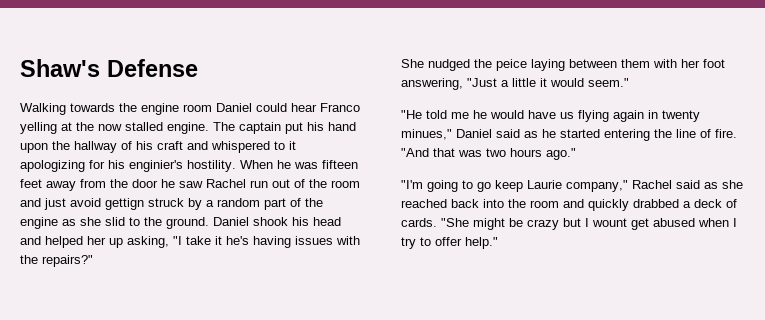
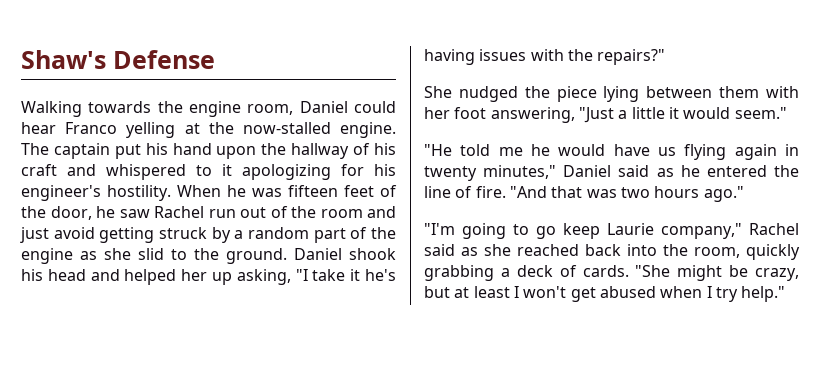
- Walking towards the engine room Daniel could hear Franco yelling at the now stalled engine.
+ Walking towards the engine room, Daniel could hear Franco yelling at the now-stalled engine.
- The captain put his hand upon the hallway of his craft and whispered to it apologizing for his enginier's hostility.
+ The captain put his hand upon the hallway of his craft and whispered to it apologizing for his engineer's hostility.
- When he was fifteen feet away from the door he saw Rachel run out of the room and just avoid gettign struck by a random part of the engine as she slid to the ground.
+ When he was fifteen feet of the door, he saw Rachel run out of the room and just avoid getting struck by a random part of the engine as she slid to the ground.
- She nudged the peice laying between them with her foot answering, "Just a little it would seem."
+ She nudged the piece lying between them with her foot answering, "Just a little it would seem."
- "He told me he would have us flying again in twenty minues," Daniel said as he started entering the line of fire.
+ "He told me he would have us flying again in twenty minutes," Daniel said as he entered the line of fire.
- "I'm going to go keep Laurie company," Rachel said as she reached back into the room and quickly drabbed a deck of cards.
+ "I'm going to go keep Laurie company," Rachel said as she reached back into the room, quickly grabbing a deck of cards.
- "She might be crazy but I wount get abused when I try to offer help."
+ "She might be crazy, but at least I won't get abused when I try help."

